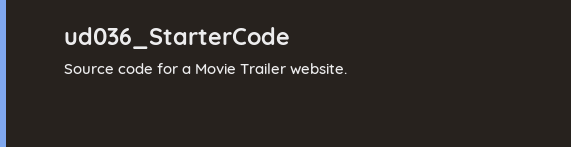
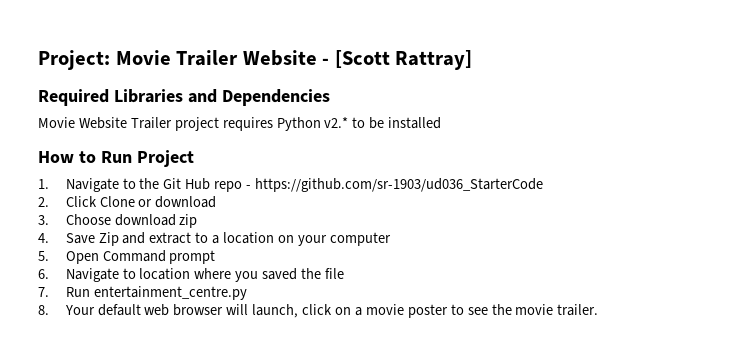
- ud036_StarterCode
- Source code for a Movie Trailer website.
+ Project: Movie Trailer Website - [Scott Rattray]
+ Required Libraries and Dependencies
+ Movie Website Trailer project requires Python v2.* to be installed
+ How to Run Project
+ 1. Navigate to the Git Hub repo - https://github.com/sr-1903/ud036_StarterCode
+ 2. Click Clone or download
+ 3. Choose download zip
+ 4. Save Zip and extract to a location on your computer
+ 5. Open Command prompt
+ 6. Navigate to location where you saved the file
+ 7. Run entertainment_centre.py
+ 8. Your default web browser will launch, click on a movie poster to see the movie trailer.

